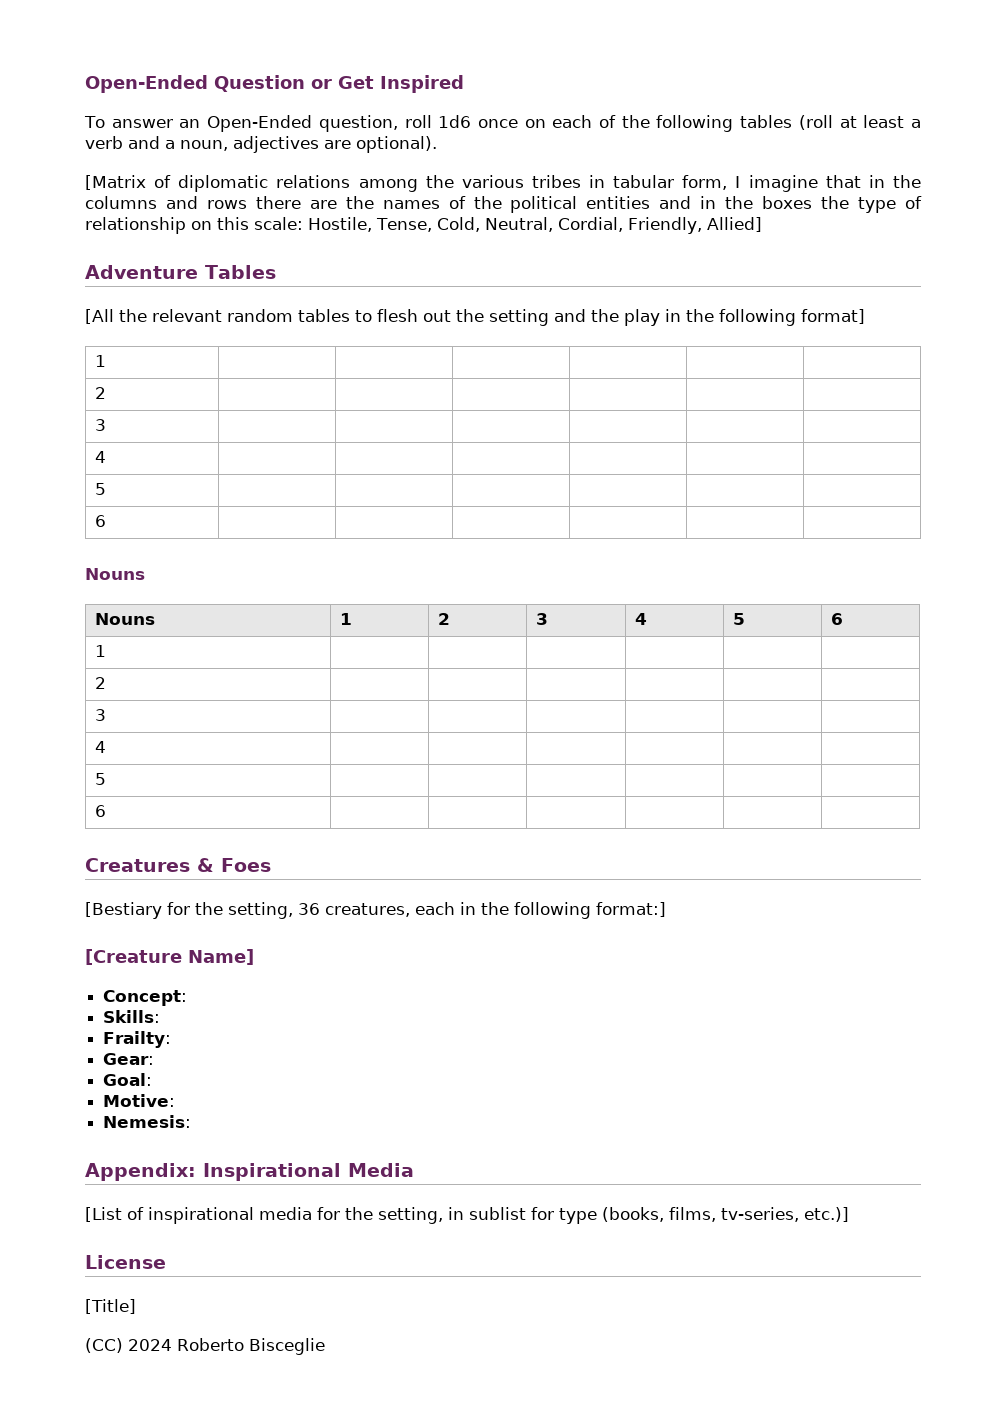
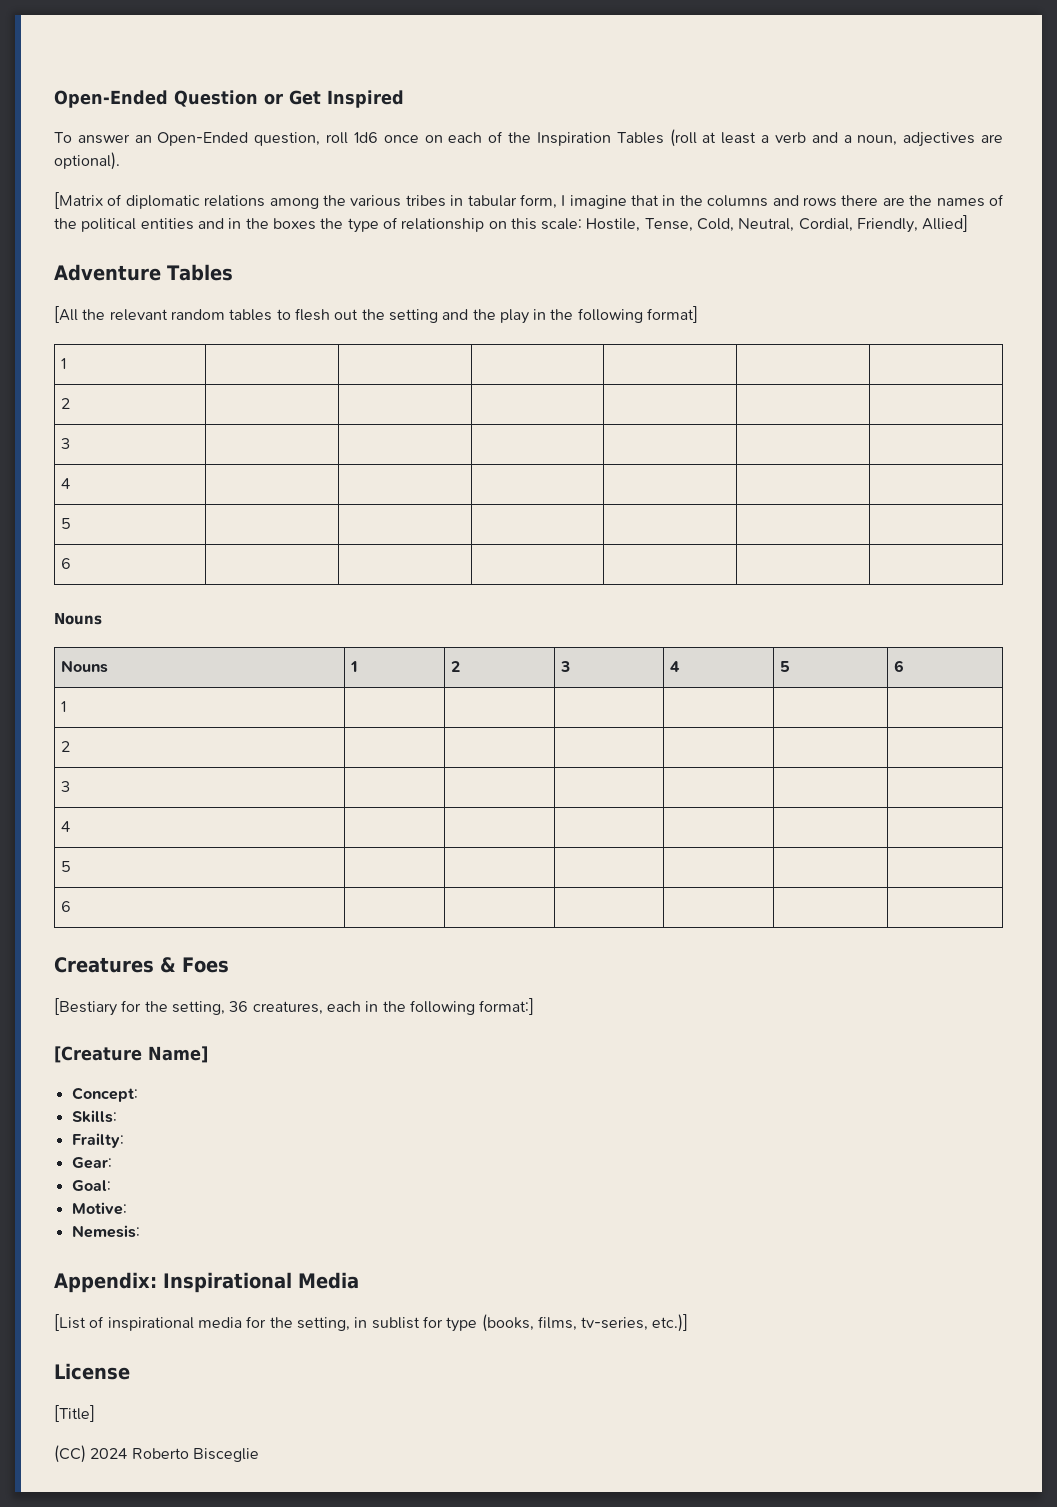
- To answer an Open-Ended question, roll 1d6 once on each of the following tables (roll at least a verb and a noun, adjectives are optional).
+ To answer an Open-Ended question, roll 1d6 once on each of the Inspiration Tables (roll at least a verb and a noun, adjectives are optional).

